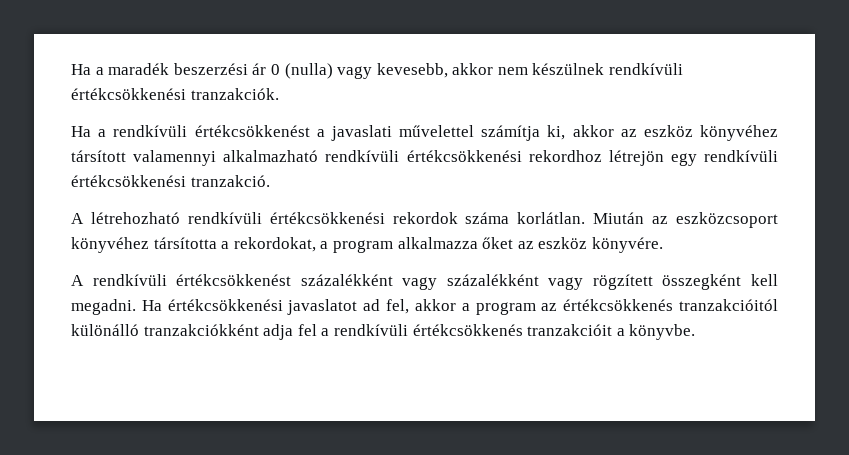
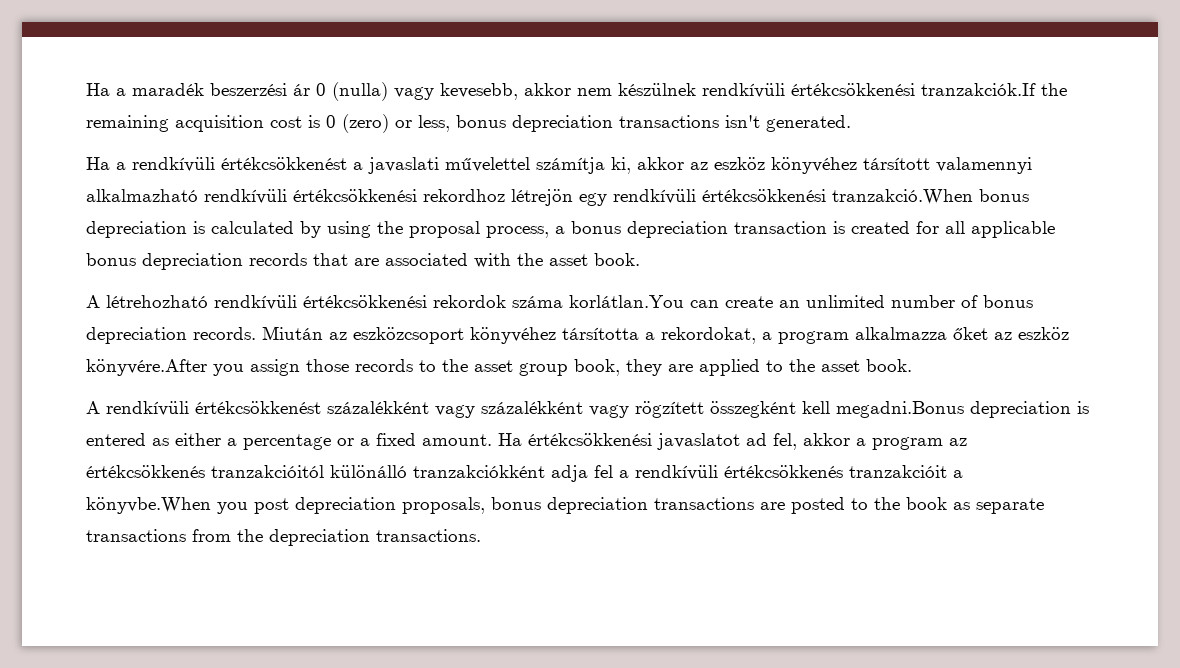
- Ha a maradék beszerzési ár 0 (nulla) vagy kevesebb, akkor nem készülnek rendkívüli értékcsökkenési tranzakciók.
+ Ha a maradék beszerzési ár 0 (nulla) vagy kevesebb, akkor nem készülnek rendkívüli értékcsökkenési tranzakciók.If the remaining acquisition cost is 0 (zero) or less, bonus depreciation transactions isn't generated.
- Ha a rendkívüli értékcsökkenést a javaslati művelettel számítja ki, akkor az eszköz könyvéhez társított valamennyi alkalmazható rendkívüli értékcsökkenési rekordhoz létrejön egy rendkívüli értékcsökkenési tranzakció.
+ Ha a rendkívüli értékcsökkenést a javaslati művelettel számítja ki, akkor az eszköz könyvéhez társított valamennyi alkalmazható rendkívüli értékcsökkenési rekordhoz létrejön egy rendkívüli értékcsökkenési tranzakció.When bonus depreciation is calculated by using the proposal process, a bonus depreciation transaction is created for all applicable bonus depreciation records that are associated with the asset book.
- A létrehozható rendkívüli értékcsökkenési rekordok száma korlátlan.
+ A létrehozható rendkívüli értékcsökkenési rekordok száma korlátlan.You can create an unlimited number of bonus depreciation records.
- Miután az eszközcsoport könyvéhez társította a rekordokat, a program alkalmazza őket az eszköz könyvére.
+ Miután az eszközcsoport könyvéhez társította a rekordokat, a program alkalmazza őket az eszköz könyvére.After you assign those records to the asset group book, they are applied to the asset book.
- A rendkívüli értékcsökkenést százalékként vagy százalékként vagy rögzített összegként kell megadni.
+ A rendkívüli értékcsökkenést százalékként vagy százalékként vagy rögzített összegként kell megadni.Bonus depreciation is entered as either a percentage or a fixed amount.
- Ha értékcsökkenési javaslatot ad fel, akkor a program az értékcsökkenés tranzakcióitól különálló tranzakciókként adja fel a rendkívüli értékcsökkenés tranzakcióit a könyvbe.
+ Ha értékcsökkenési javaslatot ad fel, akkor a program az értékcsökkenés tranzakcióitól különálló tranzakciókként adja fel a rendkívüli értékcsökkenés tranzakcióit a könyvbe.When you post depreciation proposals, bonus depreciation transactions are posted to the book as separate transactions from the depreciation transactions.

